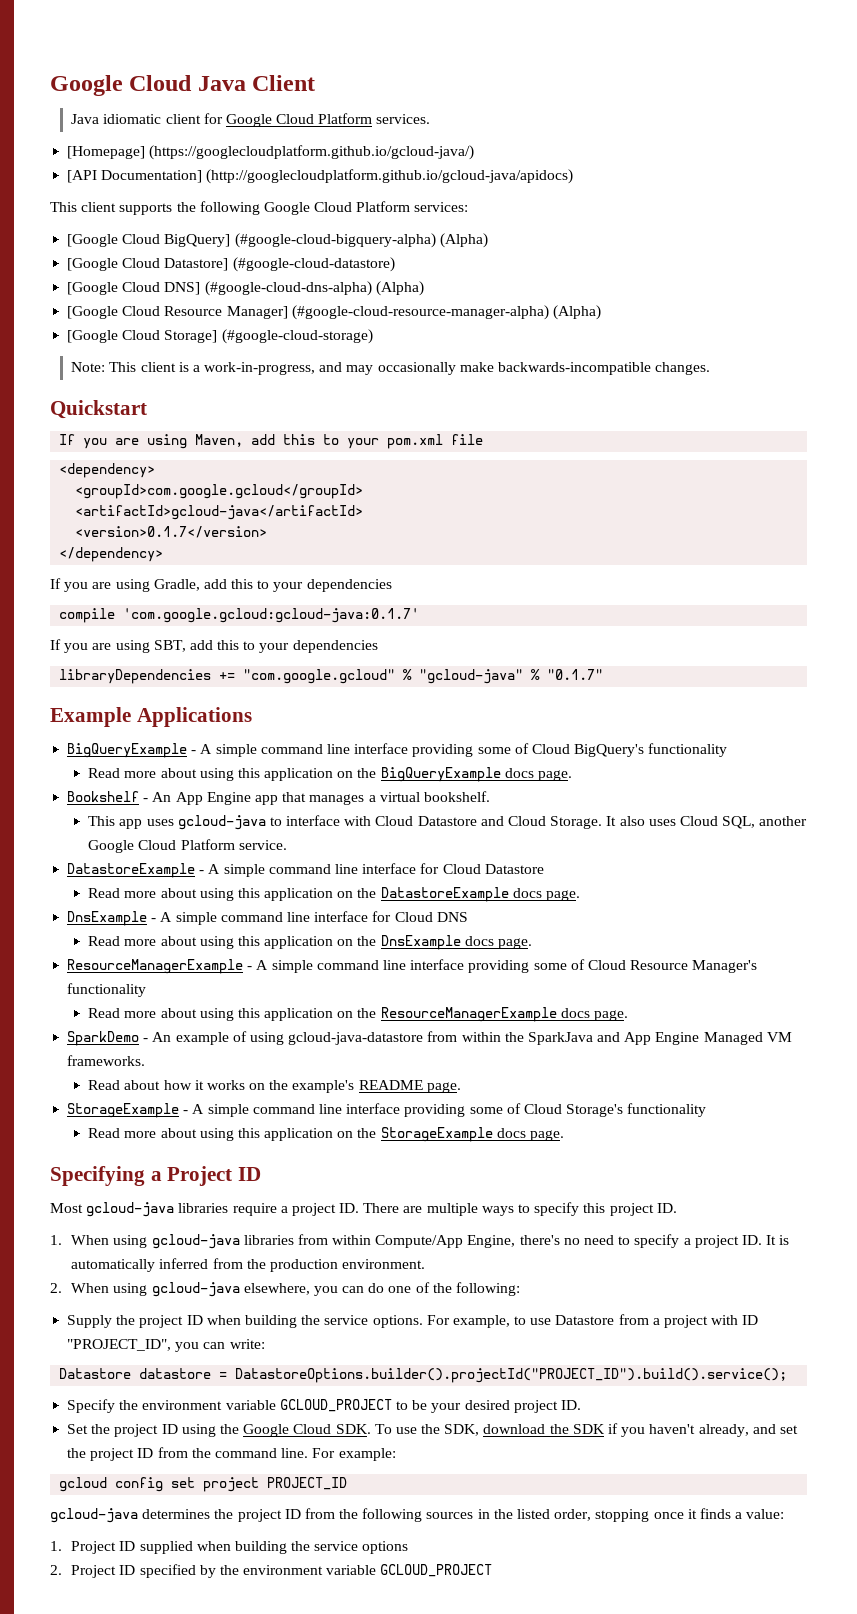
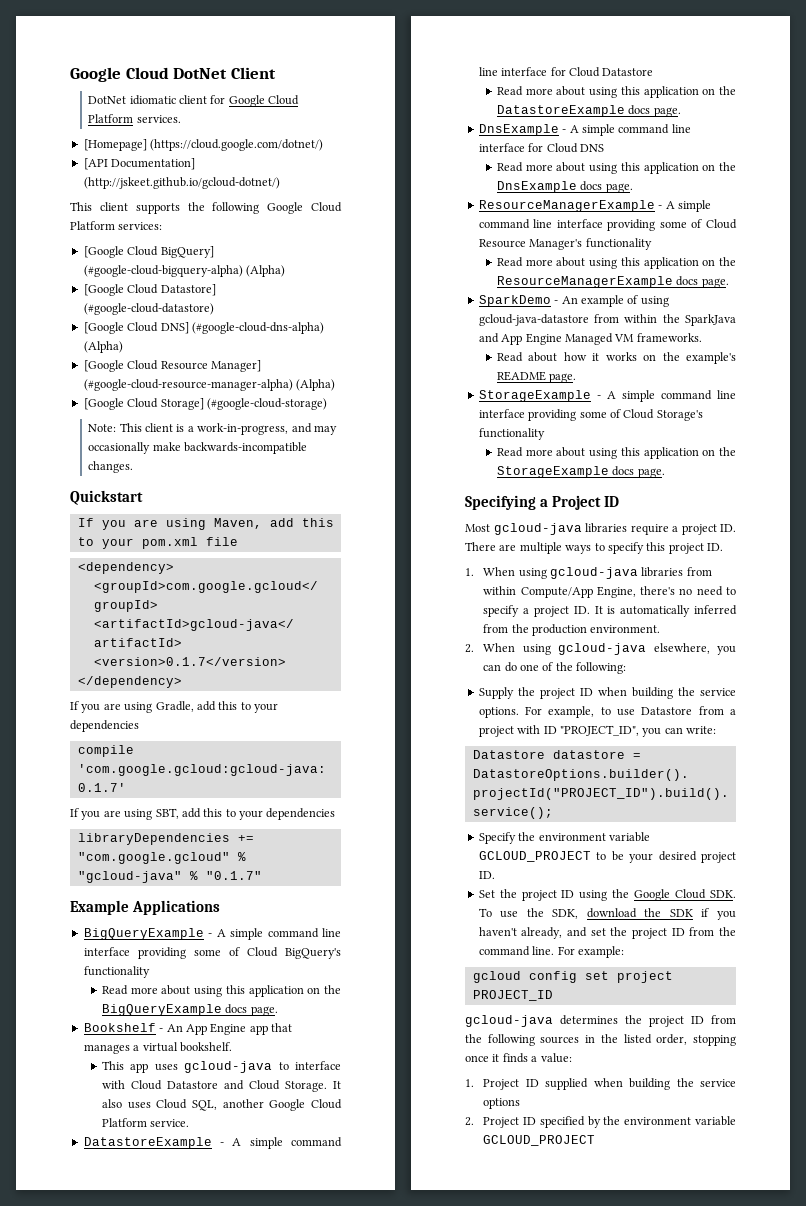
- Google Cloud Java Client
+ Google Cloud DotNet Client
- Java idiomatic client for Google Cloud Platform services.
+ DotNet idiomatic client for Google Cloud Platform services.
- [Homepage] (https://googlecloudplatform.github.io/gcloud-java/)
+ [Homepage] (https://cloud.google.com/dotnet/)
- [API Documentation] (http://googlecloudplatform.github.io/gcloud-java/apidocs)
+ [API Documentation] (http://jskeet.github.io/gcloud-dotnet/)

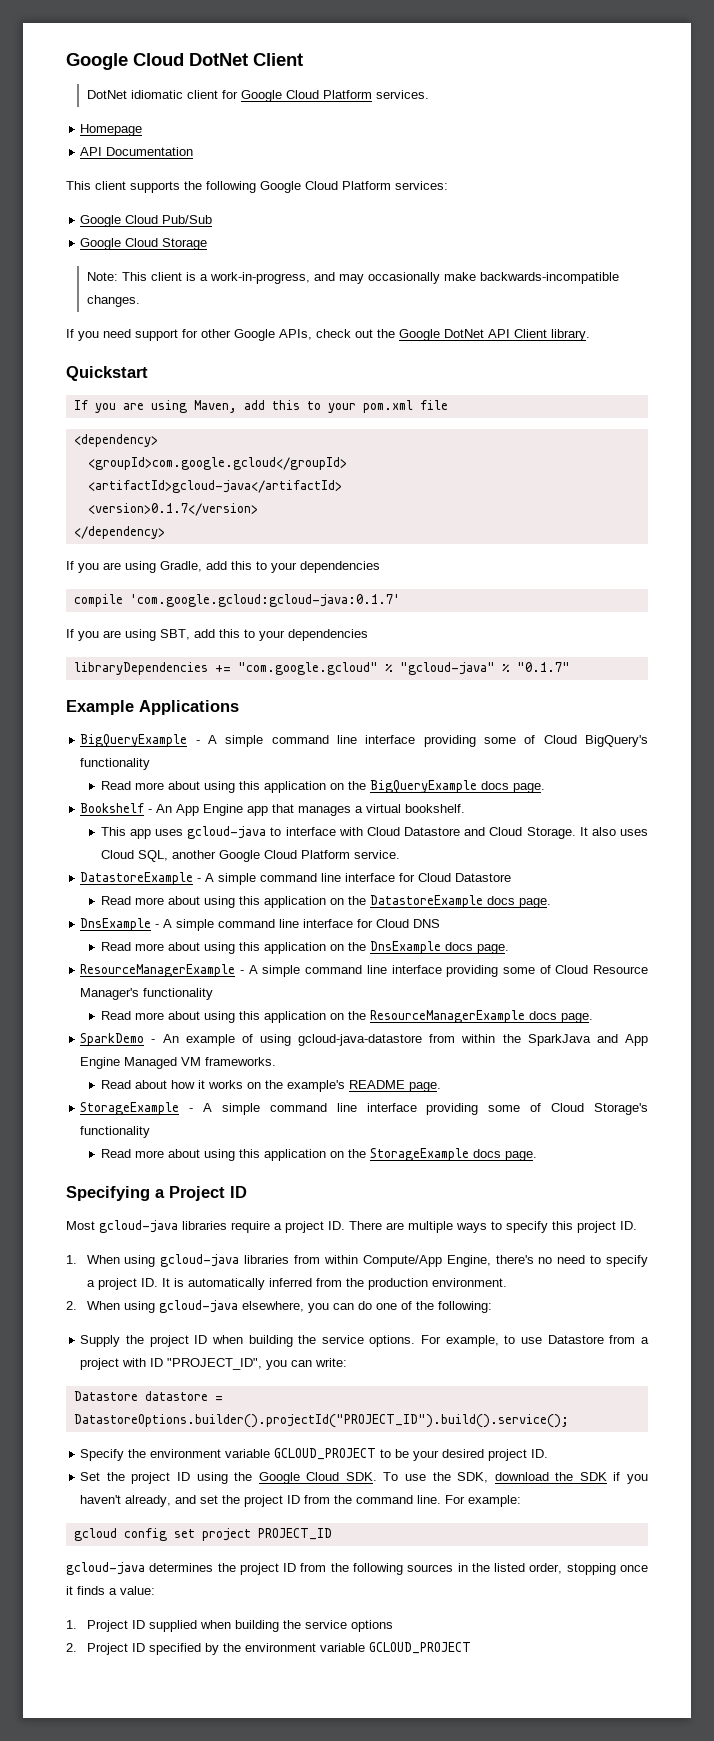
- [Homepage] (https://cloud.google.com/dotnet/)
- [API Documentation] (http://jskeet.github.io/gcloud-dotnet/)
+ Homepage
+ API Documentation
- [Google Cloud BigQuery] (#google-cloud-bigquery-alpha) (Alpha)
- [Google Cloud Datastore] (#google-cloud-datastore)
- [Google Cloud DNS] (#google-cloud-dns-alpha) (Alpha)
- [Google Cloud Resource Manager] (#google-cloud-resource-manager-alpha) (Alpha)
- [Google Cloud Storage] (#google-cloud-storage)
+ Google Cloud Pub/Sub
+ Google Cloud Storage
+ If you need support for other Google APIs, check out the Google DotNet API Client library.

